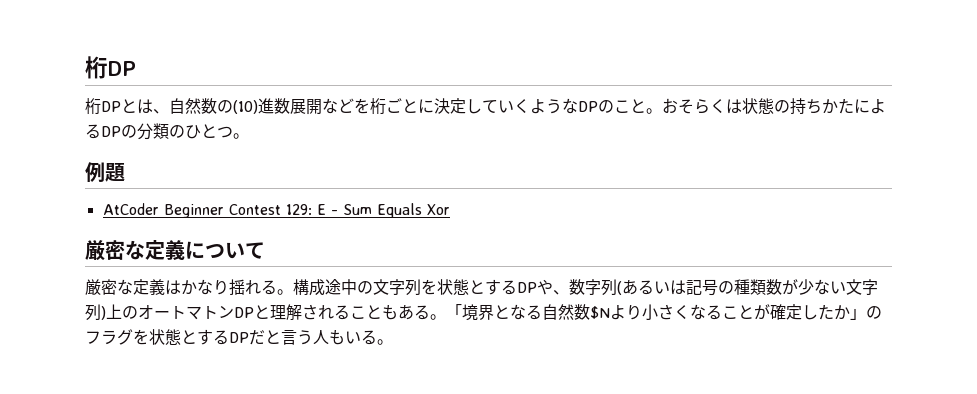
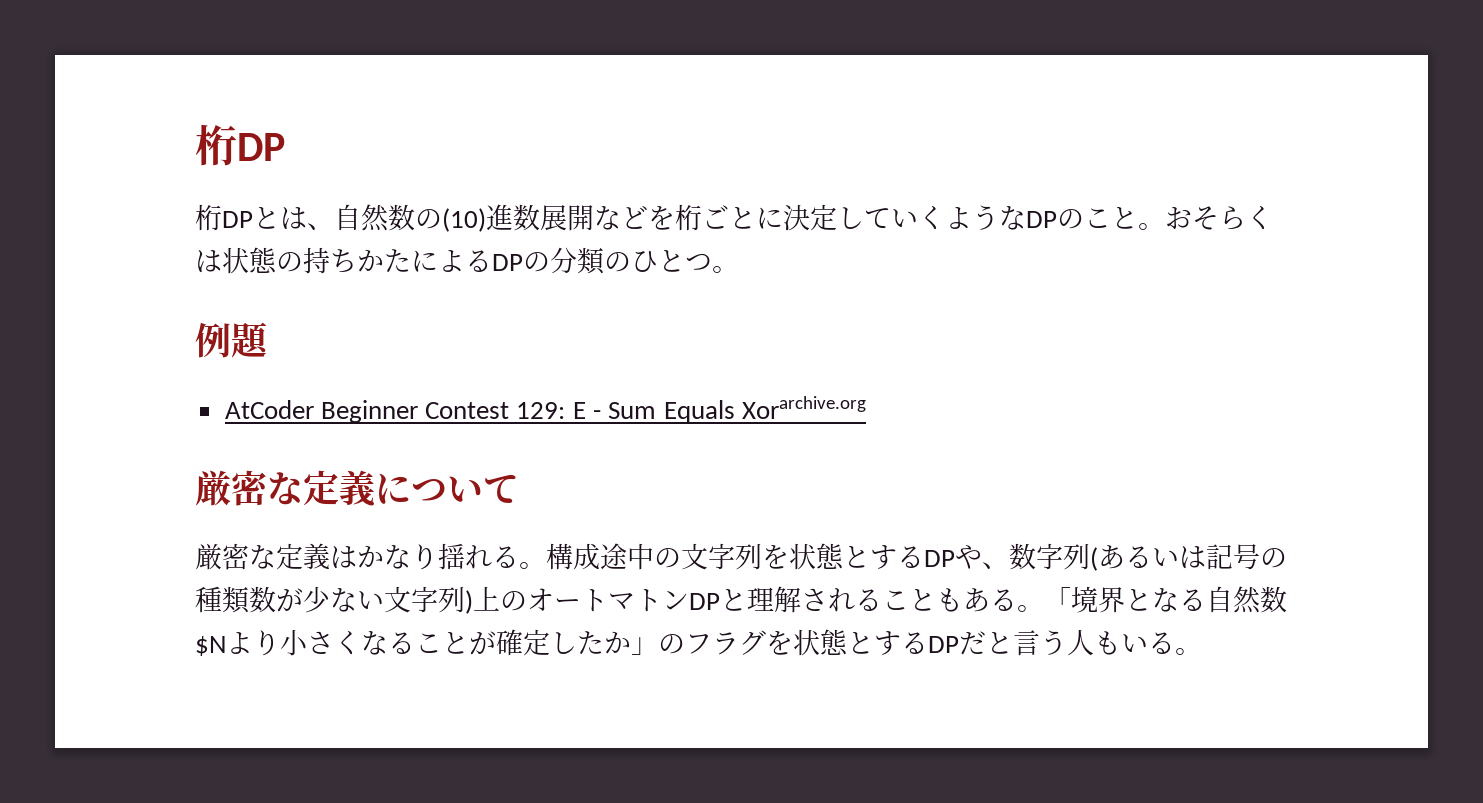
- AtCoder Beginner Contest 129: E - Sum Equals Xor
+ AtCoder Beginner Contest 129: E - Sum Equals Xorarchive.org

